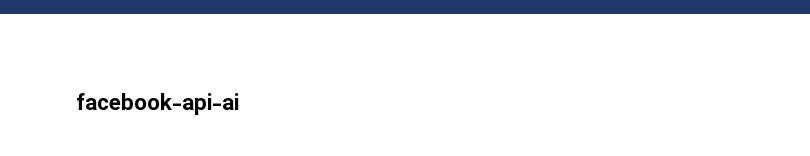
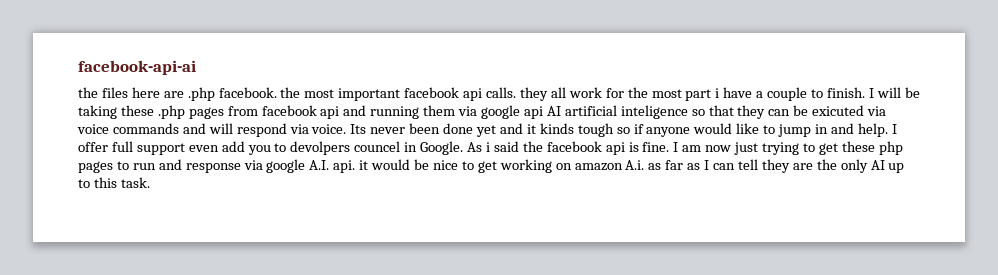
+ the files here are .php facebook. the most important facebook api calls. they all work for the most part i have a couple to finish. I will be taking these .php pages from facebook api and running them via google api AI artificial inteligence so that they can be exicuted via voice commands and will respond via voice. Its never been done yet and it kinds tough so if anyone would like to jump in and help. I offer full support even add you to devolpers councel in Google. As i said the facebook api is fine. I am now just trying to get these php pages to run and response via google A.I. api. it would be nice to get working on amazon A.i. as far as I can tell they are the only AI up to this task.

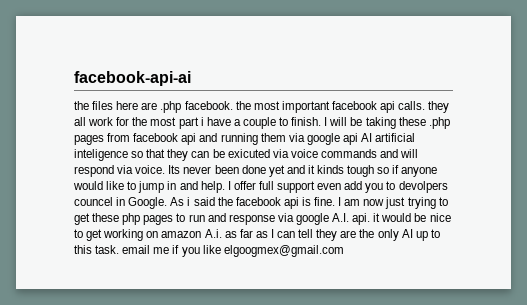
- I am now just trying to get these php pages to run and response via google A.I. api. it would be nice to get working on amazon A.i. as far as I can tell they are the only AI up to this task.
+ I am now just trying to get these php pages to run and response via google A.I. api. it would be nice to get working on amazon A.i. as far as I can tell they are the only AI up to this task. email me if you like elgoogmex@gmail.com

